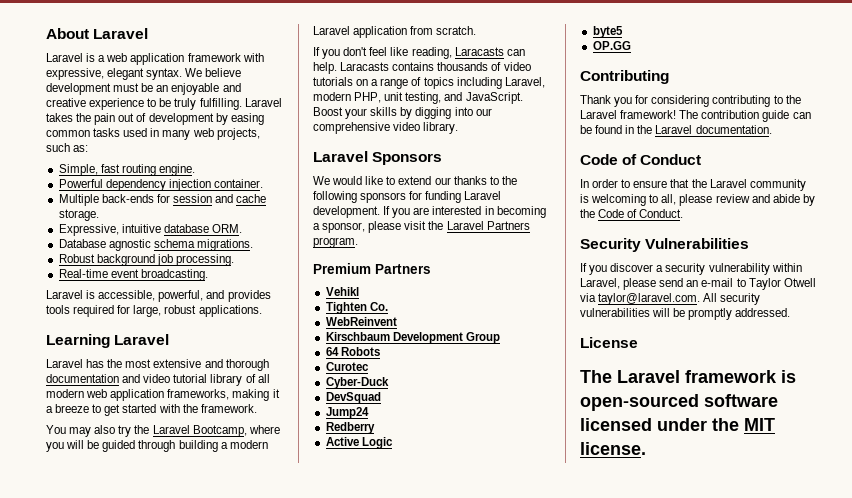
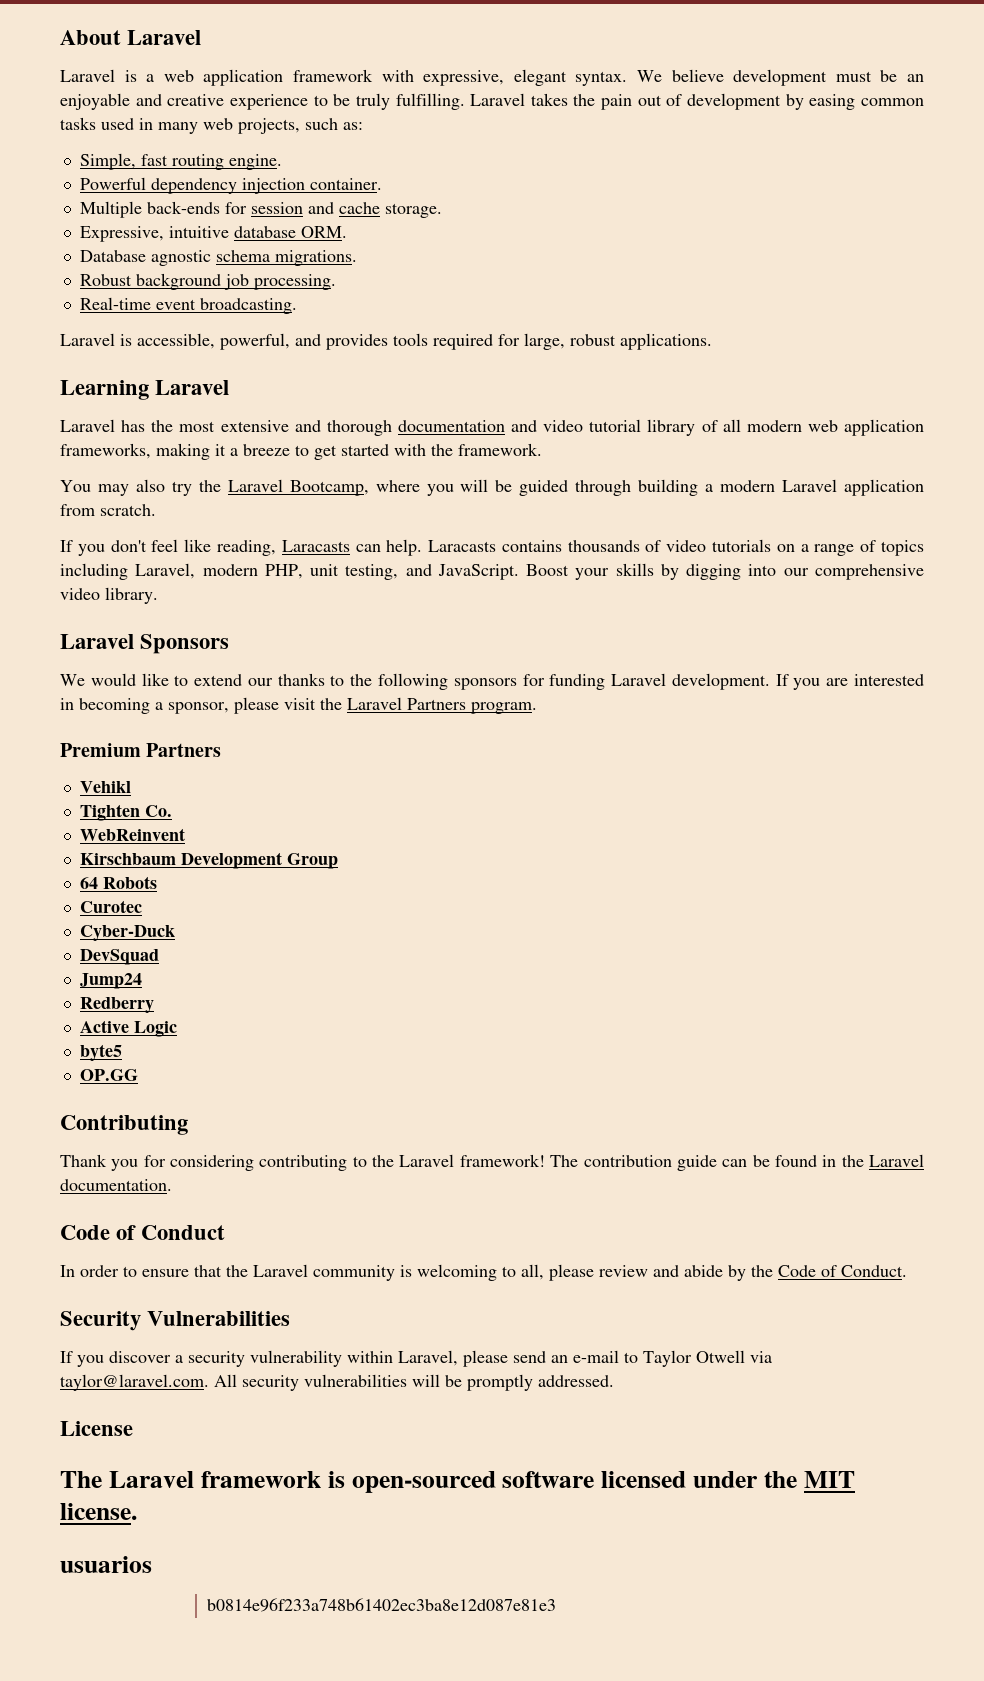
+ usuarios
+ b0814e96f233a748b61402ec3ba8e12d087e81e3

